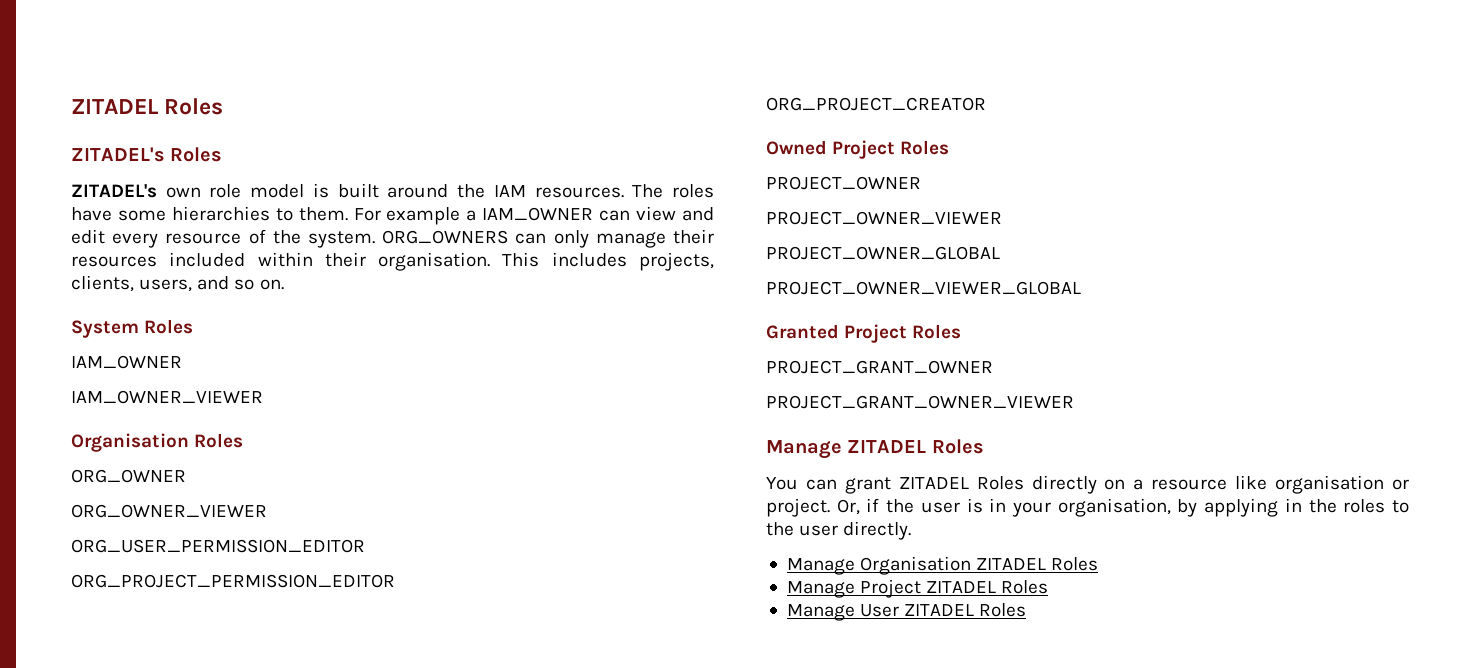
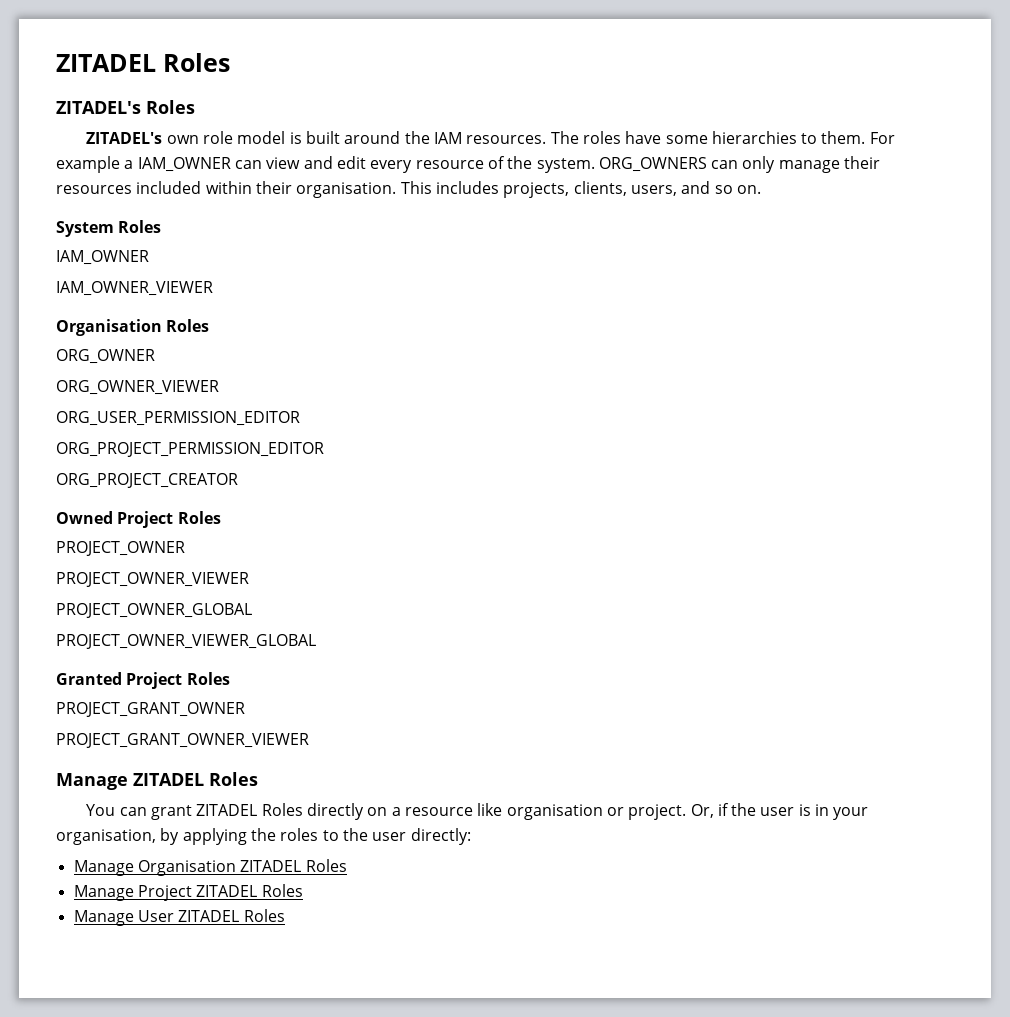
- Or, if the user is in your organisation, by applying in the roles to the user directly.
+ Or, if the user is in your organisation, by applying the roles to the user directly:

